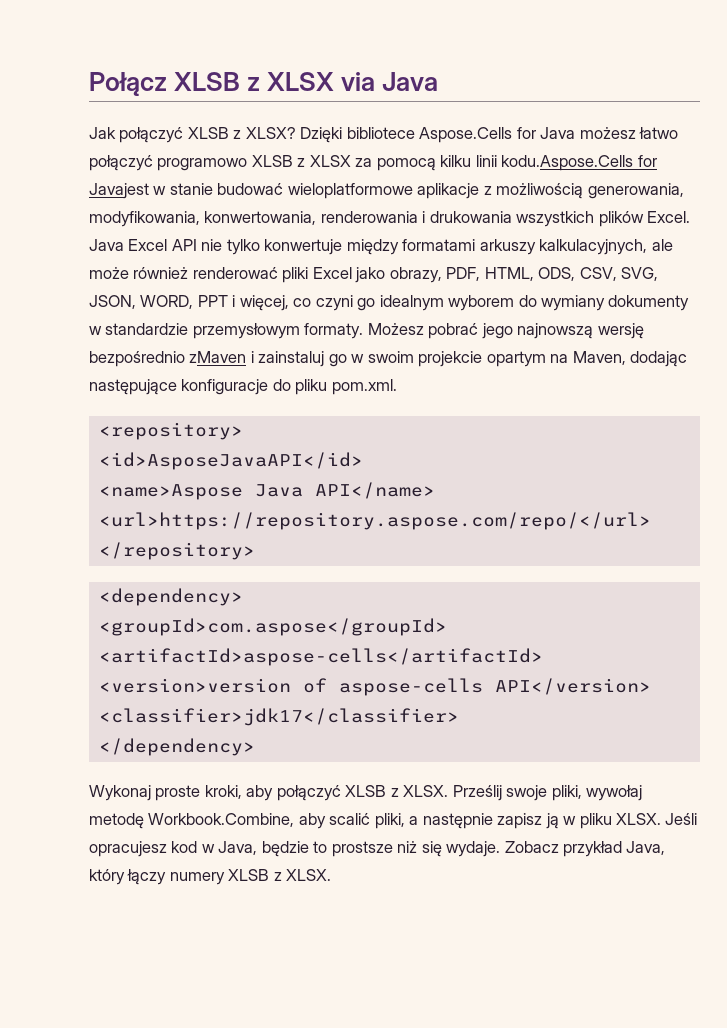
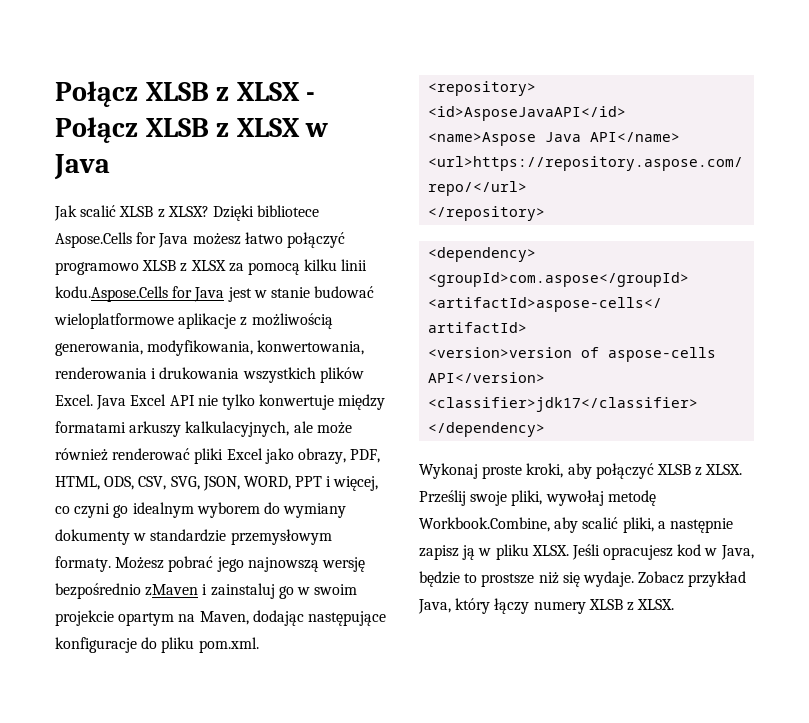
- Połącz XLSB z XLSX via Java
+ Połącz XLSB z XLSX - Połącz XLSB z XLSX w Java
- Jak połączyć XLSB z XLSX?
+ Jak scalić XLSB z XLSX?
- Dzięki bibliotece Aspose.Cells for Java możesz łatwo połączyć programowo XLSB z XLSX za pomocą kilku linii kodu.Aspose.Cells for Javajest w stanie budować wieloplatformowe aplikacje z możliwością generowania, modyfikowania, konwertowania, renderowania i drukowania wszystkich plików Excel.
+ Dzięki bibliotece Aspose.Cells for Java możesz łatwo połączyć programowo XLSB z XLSX za pomocą kilku linii kodu.Aspose.Cells for Java jest w stanie budować wieloplatformowe aplikacje z możliwością generowania, modyfikowania, konwertowania, renderowania i drukowania wszystkich plików Excel.

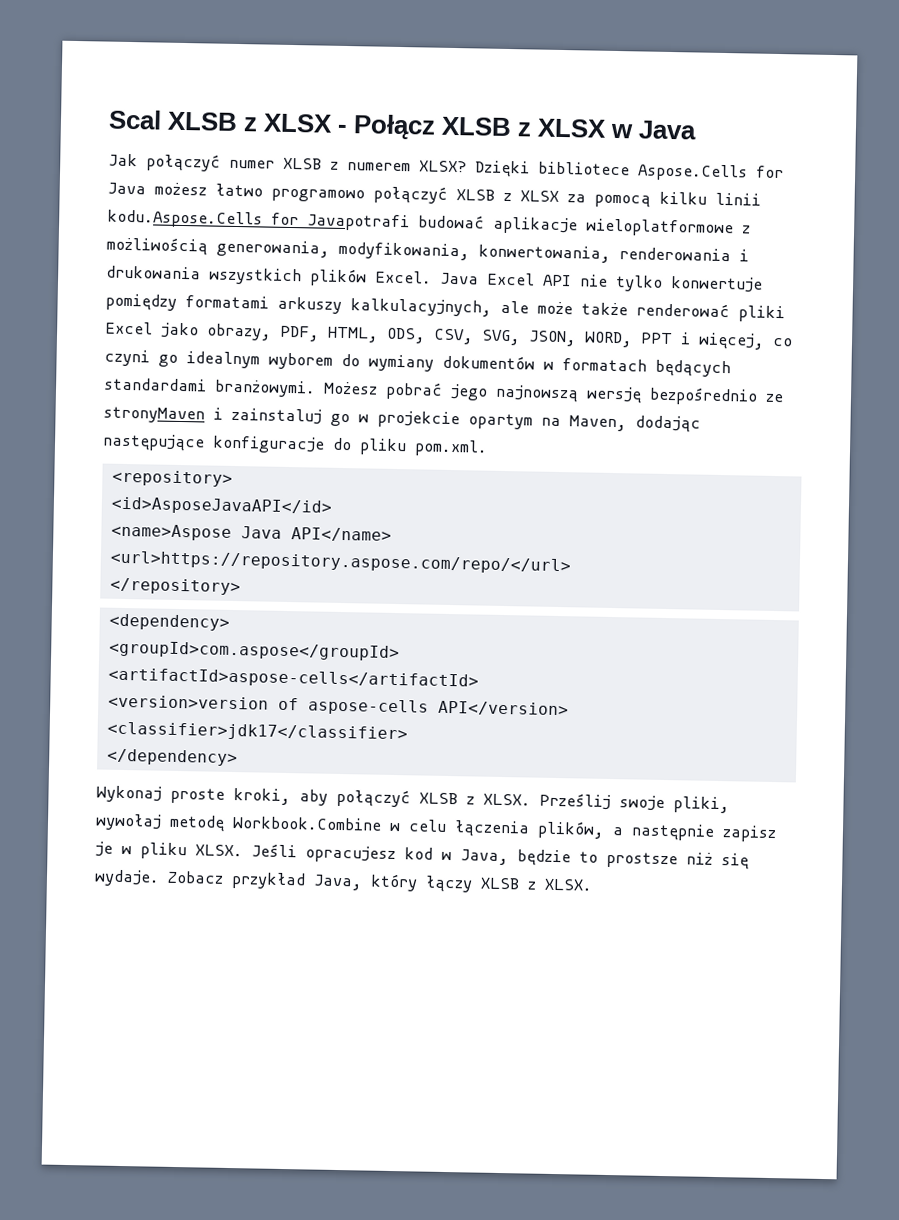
- Połącz XLSB z XLSX - Połącz XLSB z XLSX w Java
+ Scal XLSB z XLSX - Połącz XLSB z XLSX w Java
- Jak scalić XLSB z XLSX?
+ Jak połączyć numer XLSB z numerem XLSX?
- Dzięki bibliotece Aspose.Cells for Java możesz łatwo połączyć programowo XLSB z XLSX za pomocą kilku linii kodu.Aspose.Cells for Java jest w stanie budować wieloplatformowe aplikacje z możliwością generowania, modyfikowania, konwertowania, renderowania i drukowania wszystkich plików Excel.
+ Dzięki bibliotece Aspose.Cells for Java możesz łatwo programowo połączyć XLSB z XLSX za pomocą kilku linii kodu.Aspose.Cells for Javapotrafi budować aplikacje wieloplatformowe z możliwością generowania, modyfikowania, konwertowania, renderowania i drukowania wszystkich plików Excel.
- Java Excel API nie tylko konwertuje między formatami arkuszy kalkulacyjnych, ale może również renderować pliki Excel jako obrazy, PDF, HTML, ODS, CSV, SVG, JSON, WORD, PPT i więcej, co czyni go idealnym wyborem do wymiany dokumenty w standardzie przemysłowym formaty.
+ Java Excel API nie tylko konwertuje pomiędzy formatami arkuszy kalkulacyjnych, ale może także renderować pliki Excel jako obrazy, PDF, HTML, ODS, CSV, SVG, JSON, WORD, PPT i więcej, co czyni go idealnym wyborem do wymiany dokumentów w formatach będących standardami branżowymi.
- Możesz pobrać jego najnowszą wersję bezpośrednio zMaven i zainstaluj go w swoim projekcie opartym na Maven, dodając następujące konfiguracje do pliku pom.xml.
+ Możesz pobrać jego najnowszą wersję bezpośrednio ze stronyMaven i zainstaluj go w projekcie opartym na Maven, dodając następujące konfiguracje do pliku pom.xml.
- Prześlij swoje pliki, wywołaj metodę Workbook.Combine, aby scalić pliki, a następnie zapisz ją w pliku XLSX.
+ Prześlij swoje pliki, wywołaj metodę Workbook.Combine w celu łączenia plików, a następnie zapisz je w pliku XLSX.
- Zobacz przykład Java, który łączy numery XLSB z XLSX.
+ Zobacz przykład Java, który łączy XLSB z XLSX.

